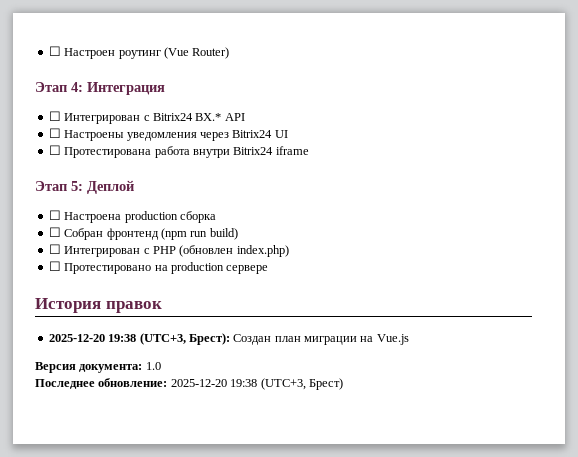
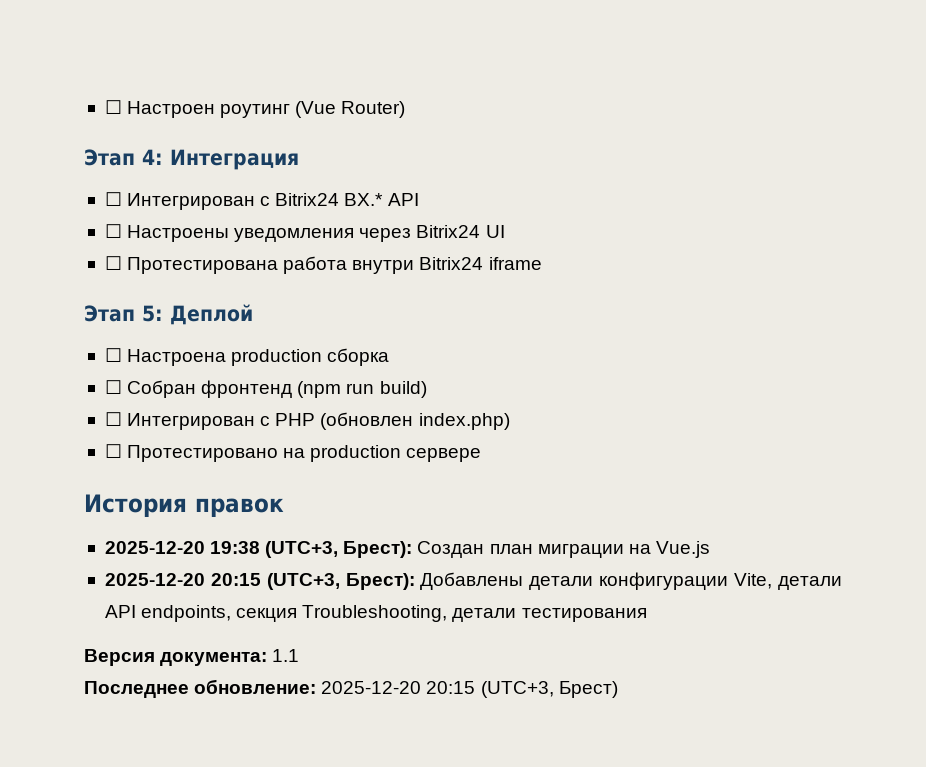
+ 2025-12-20 20:15 (UTC+3, Брест): Добавлены детали конфигурации Vite, детали API endpoints, секция Troubleshooting, детали тестирования
- Версия документа: 1.0
+ Версия документа: 1.1
- Последнее обновление: 2025-12-20 19:38 (UTC+3, Брест)
+ Последнее обновление: 2025-12-20 20:15 (UTC+3, Брест)

